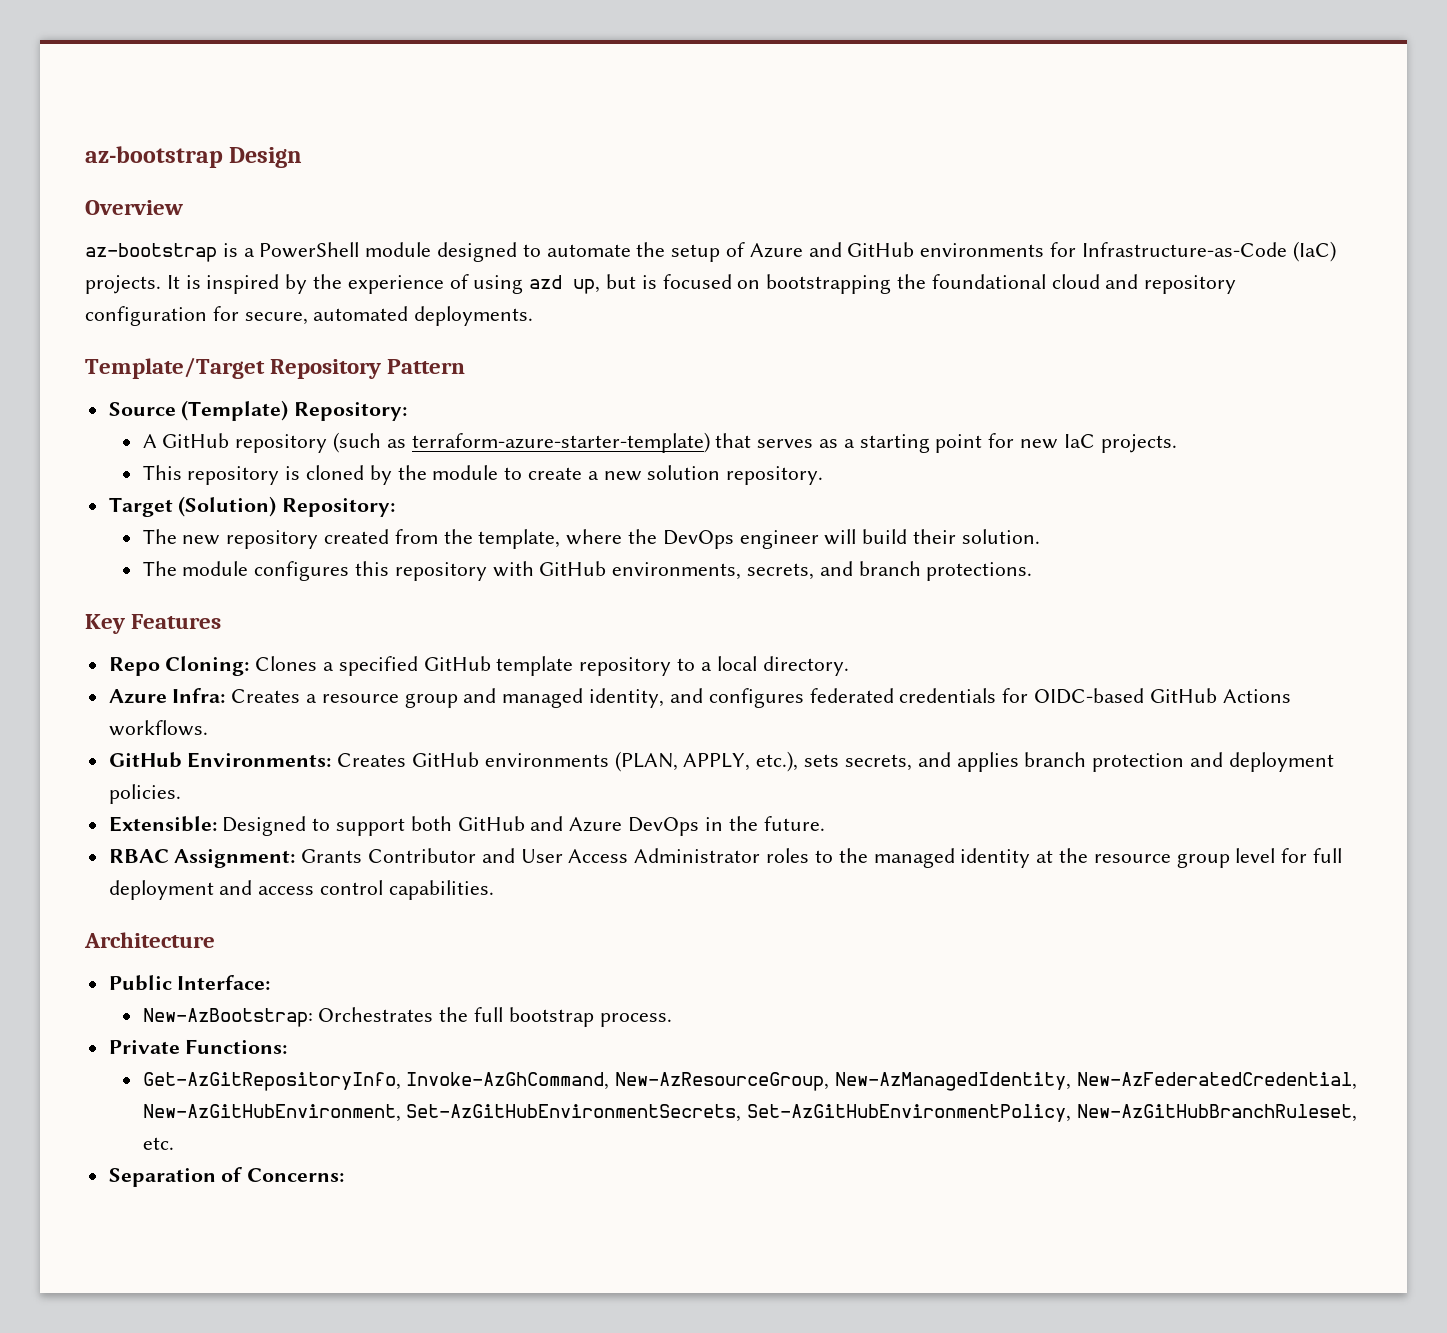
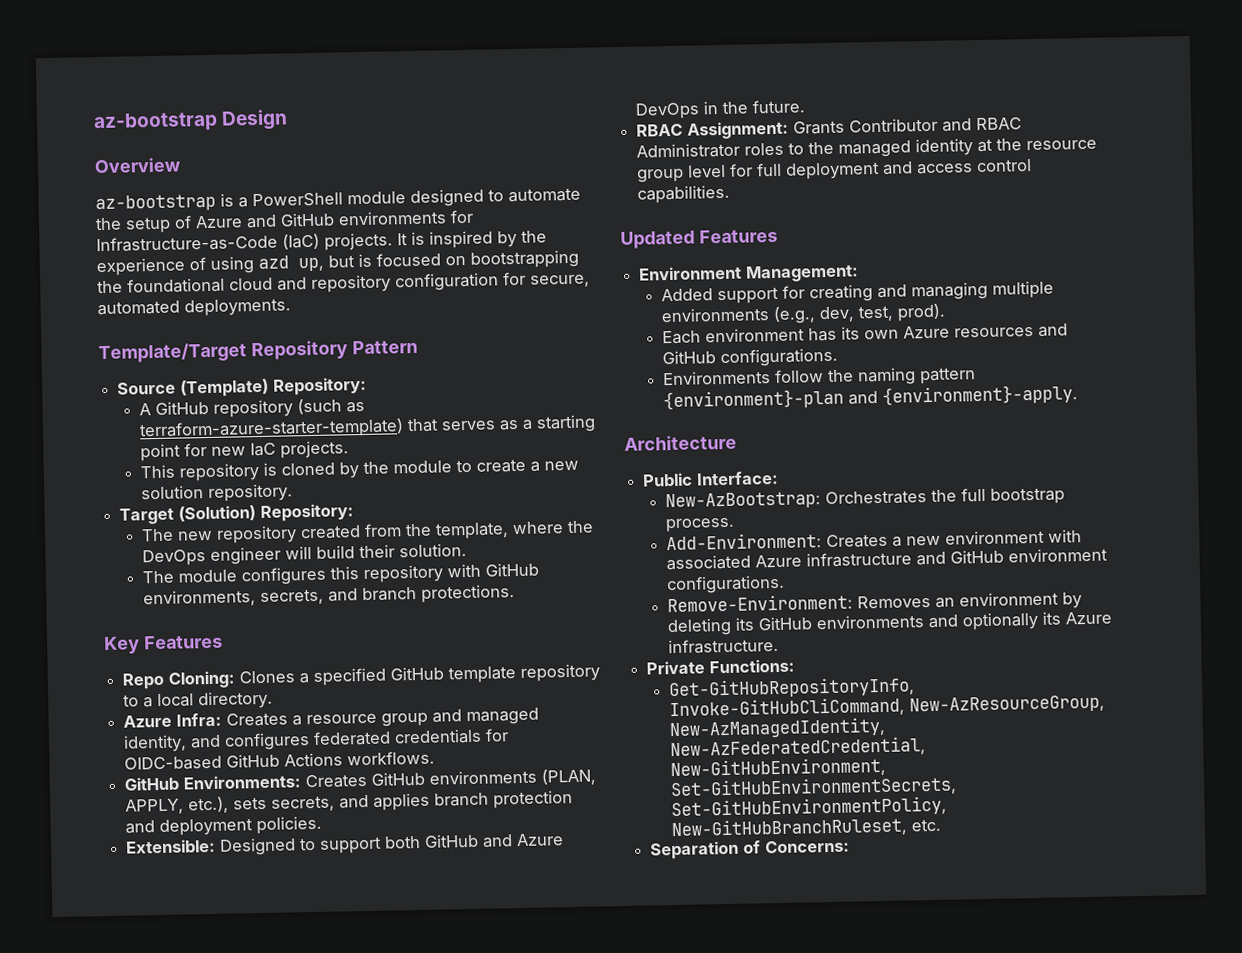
- RBAC Assignment: Grants Contributor and User Access Administrator roles to the managed identity at the resource group level for full deployment and access control capabilities.
+ RBAC Assignment: Grants Contributor and RBAC Administrator roles to the managed identity at the resource group level for full deployment and access control capabilities.
+ Updated Features
+ Environment Management:
+ Added support for creating and managing multiple environments (e.g., dev, test, prod).
+ Each environment has its own Azure resources and GitHub configurations.
+ Environments follow the naming pattern {environment}-plan and {environment}-apply.
+ Add-Environment: Creates a new environment with associated Azure infrastructure and GitHub environment configurations.
+ Remove-Environment: Removes an environment by deleting its GitHub environments and optionally its Azure infrastructure.
- Get-AzGitRepositoryInfo, Invoke-AzGhCommand, New-AzResourceGroup, New-AzManagedIdentity, New-AzFederatedCredential, New-AzGitHubEnvironment, Set-AzGitHubEnvironmentSecrets, Set-AzGitHubEnvironmentPolicy, New-AzGitHubBranchRuleset, etc.
+ Get-GitHubRepositoryInfo, Invoke-GitHubCliCommand, New-AzResourceGroup, New-AzManagedIdentity, New-AzFederatedCredential, New-GitHubEnvironment, Set-GitHubEnvironmentSecrets, Set-GitHubEnvironmentPolicy, New-GitHubBranchRuleset, etc.

